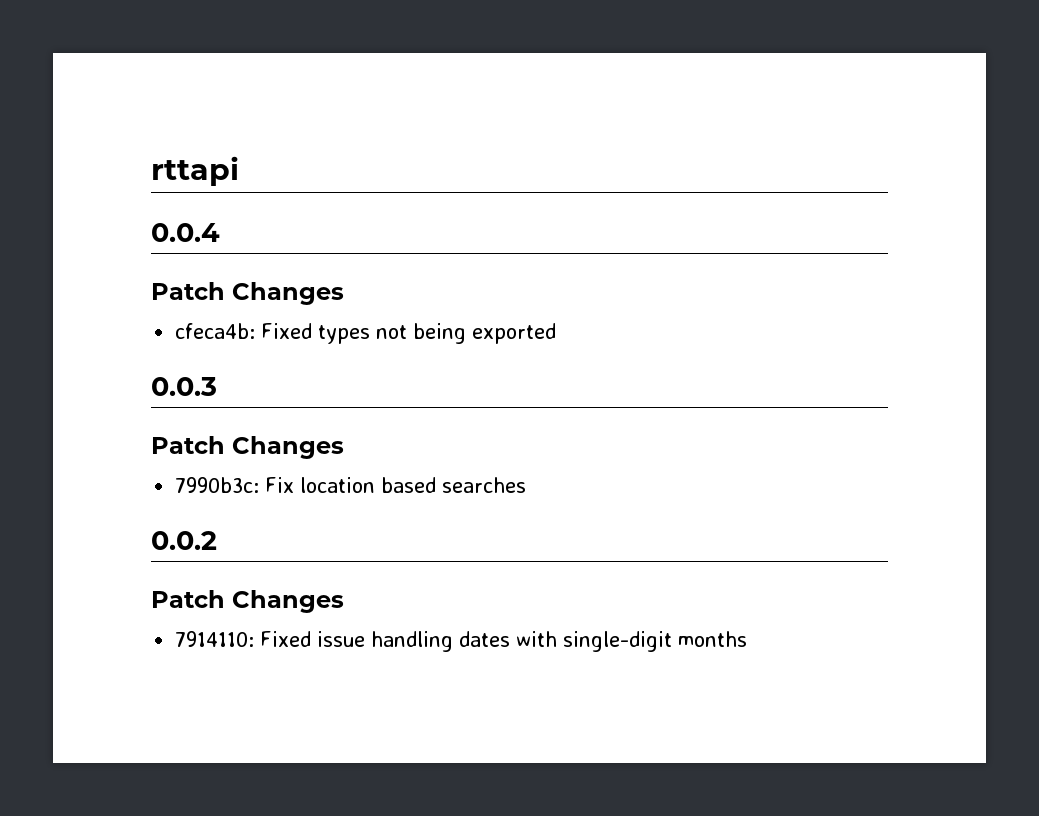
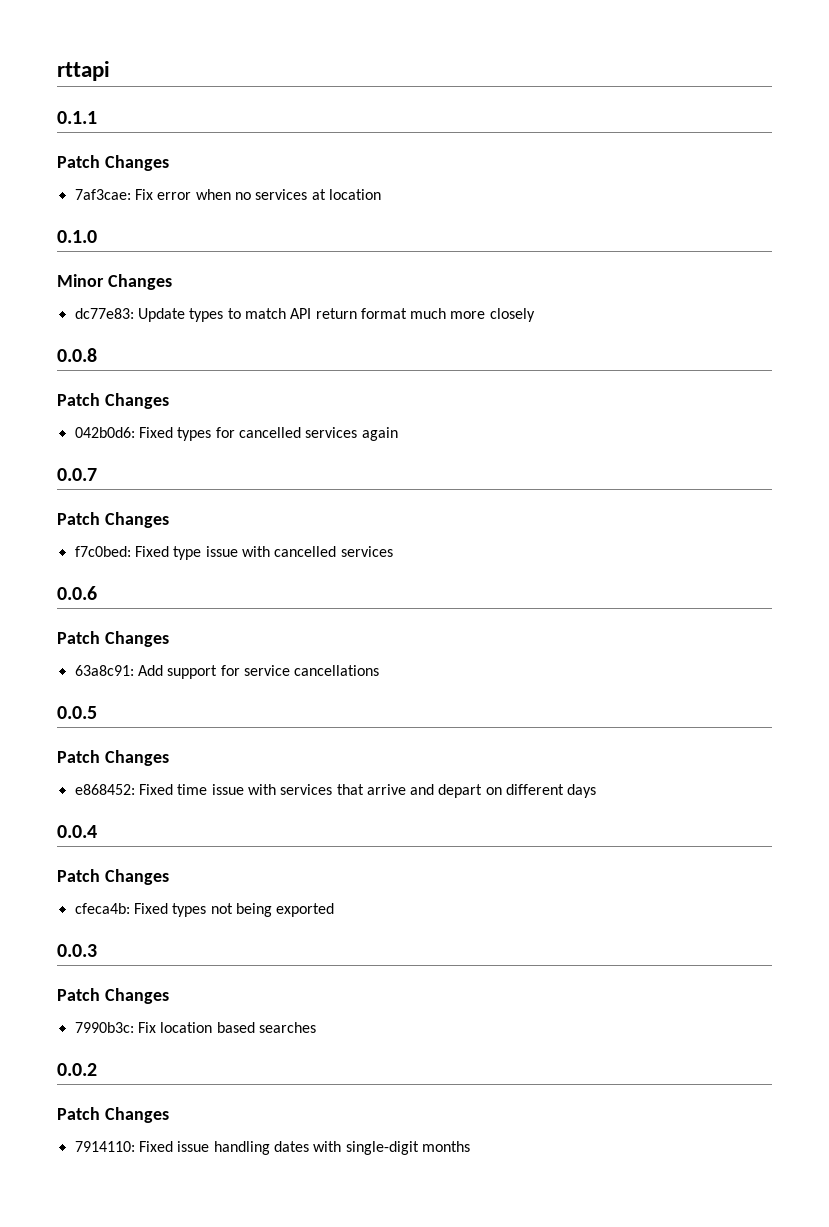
+ 0.1.1
+ Patch Changes
+ 7af3cae: Fix error when no services at location
+ 0.1.0
+ Minor Changes
+ dc77e83: Update types to match API return format much more closely
+ 0.0.8
+ Patch Changes
+ 042b0d6: Fixed types for cancelled services again
+ 0.0.7
+ Patch Changes
+ f7c0bed: Fixed type issue with cancelled services
+ 0.0.6
+ Patch Changes
+ 63a8c91: Add support for service cancellations
+ 0.0.5
+ Patch Changes
+ e868452: Fixed time issue with services that arrive and depart on different days

